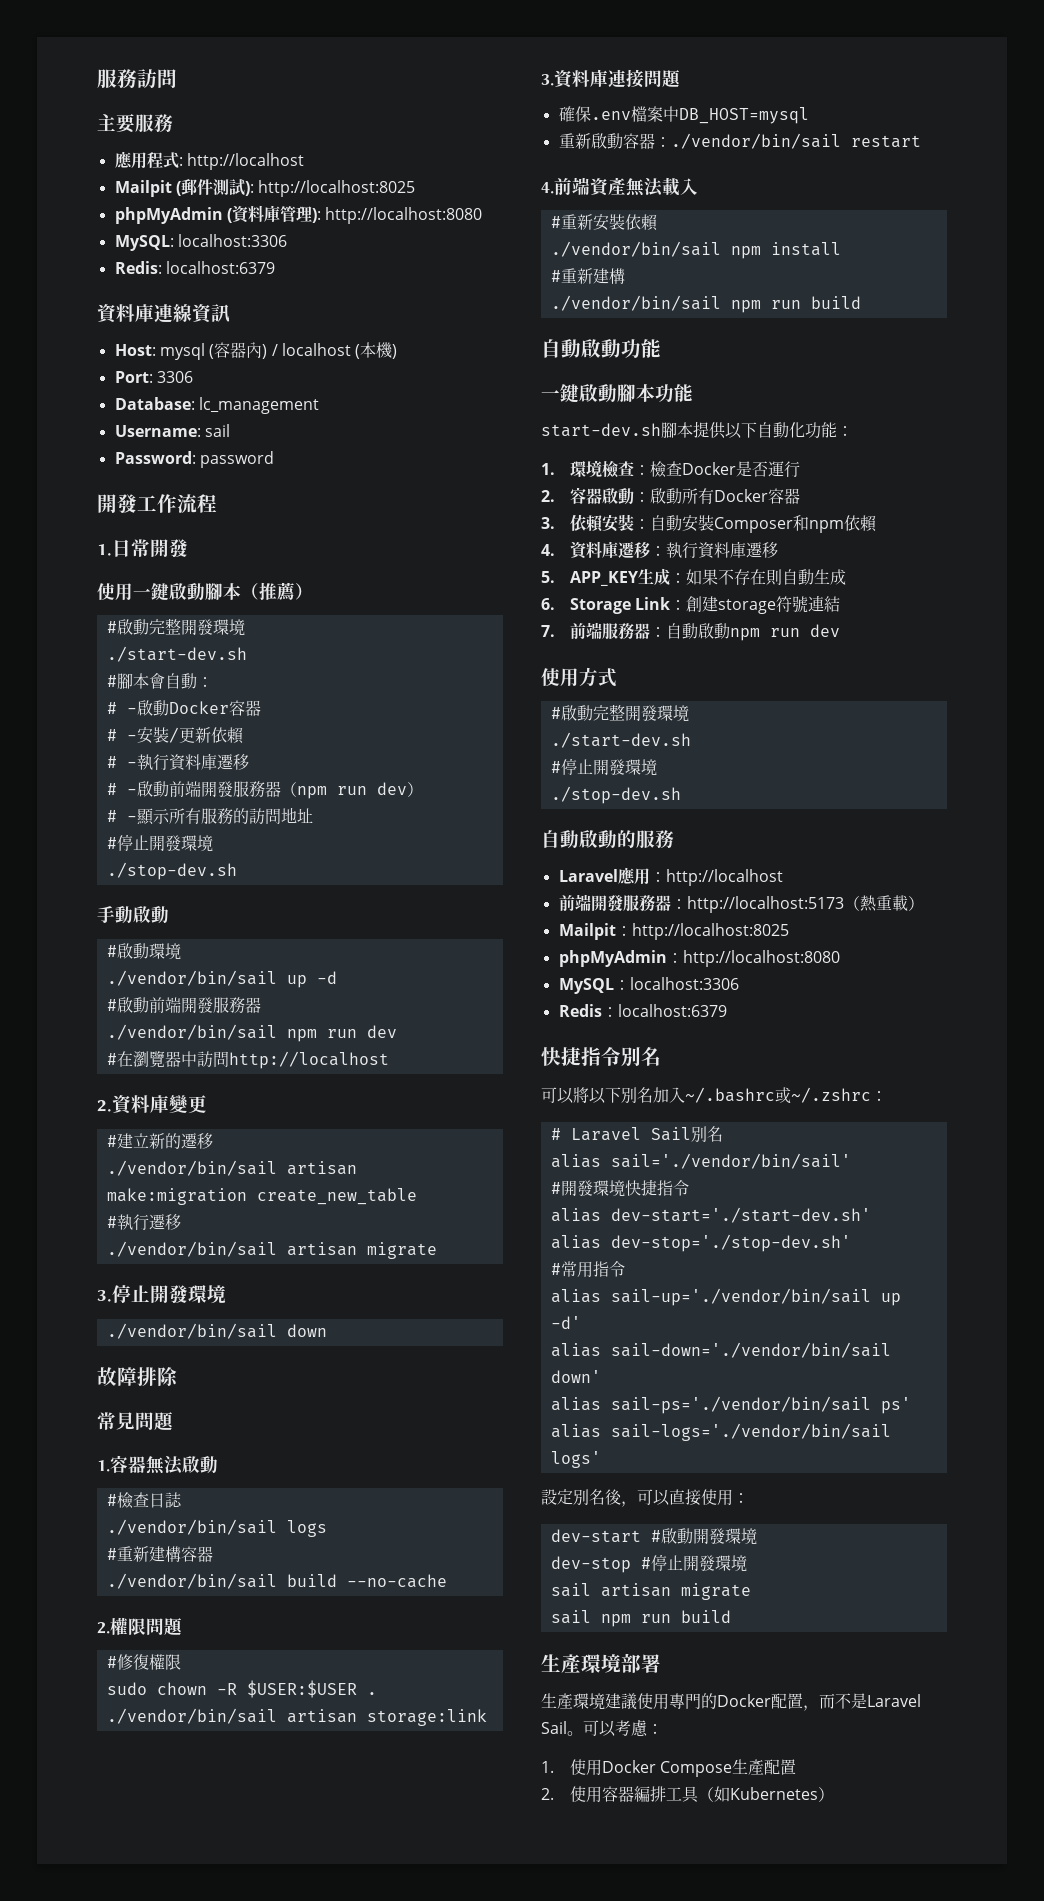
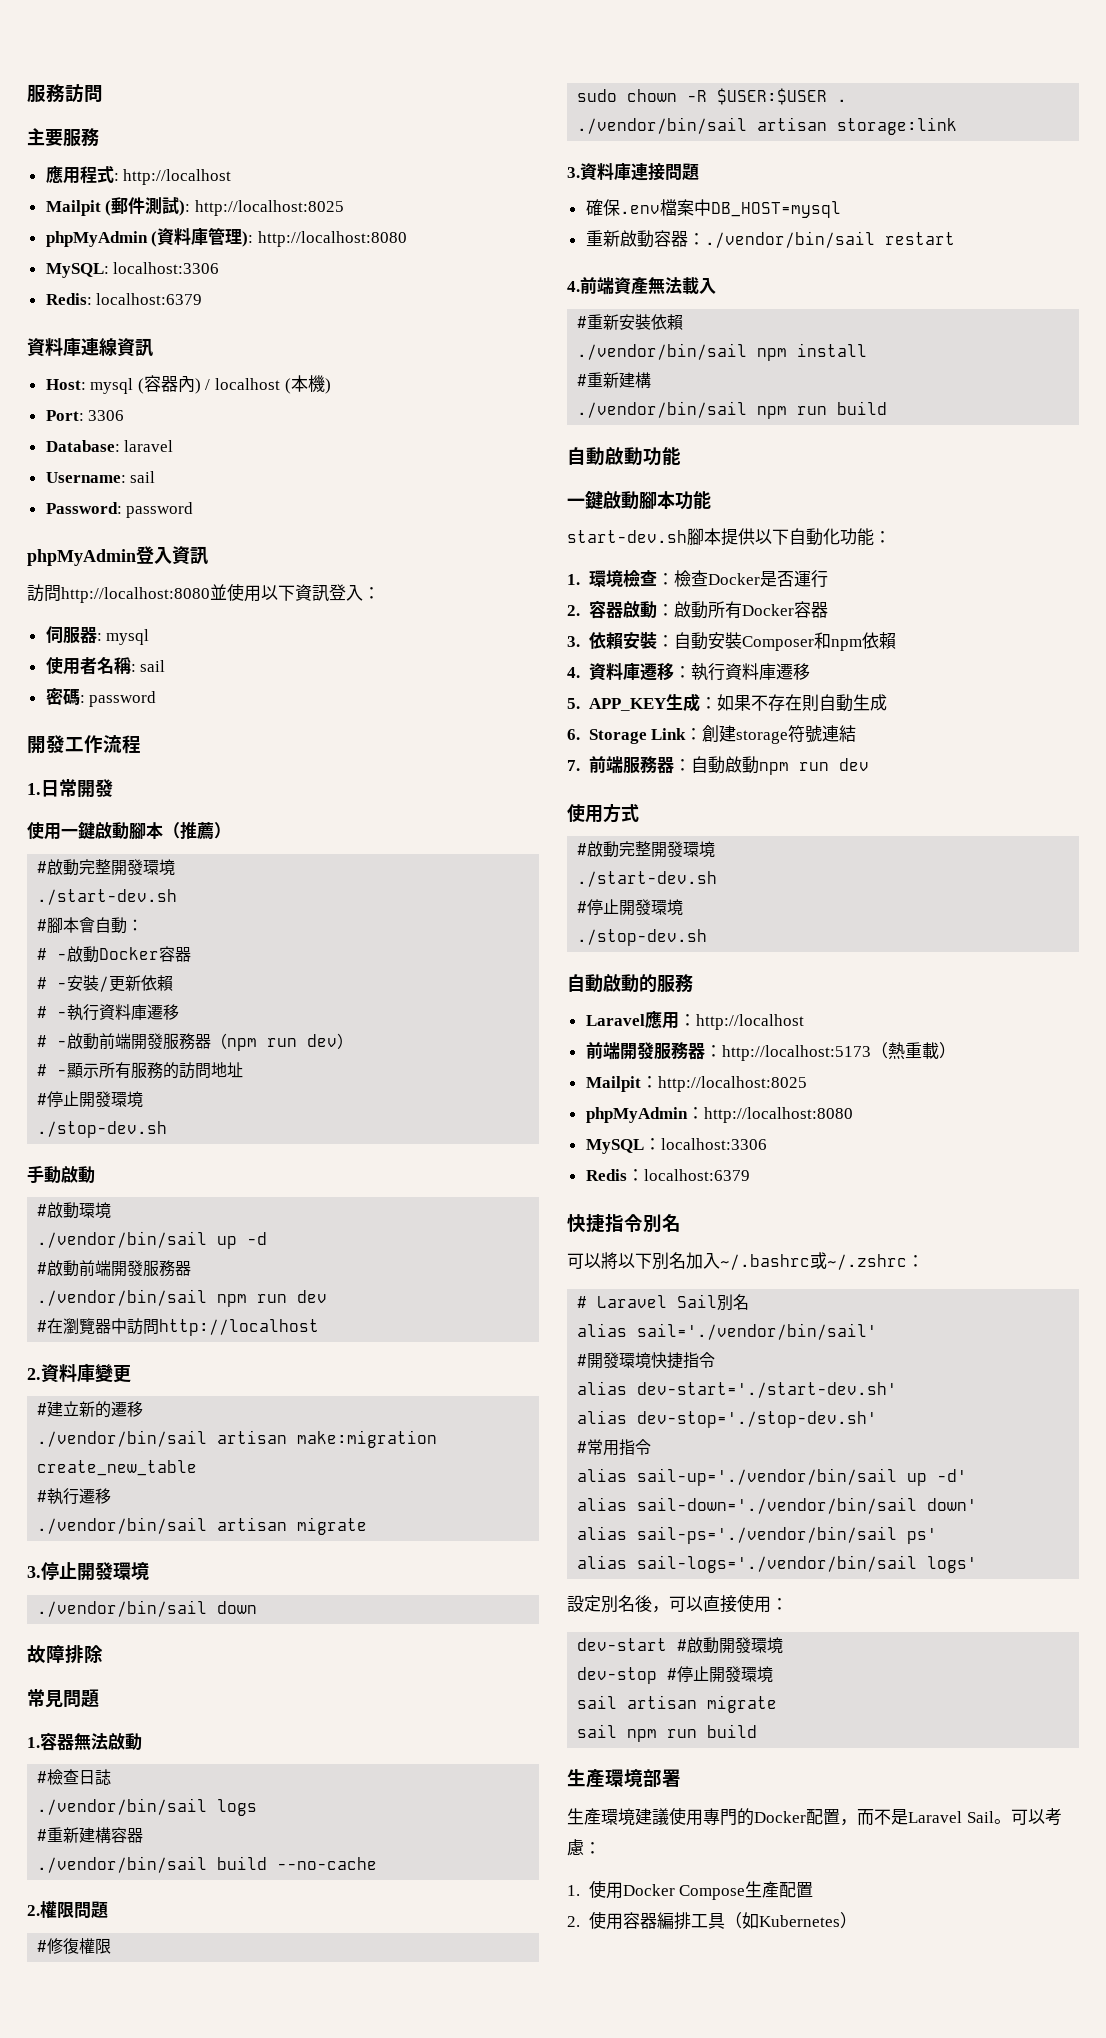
- Database: lc_management
+ Database: laravel
+ phpMyAdmin登入資訊
+ 訪問http://localhost:8080並使用以下資訊登入：
+ 伺服器: mysql
+ 使用者名稱: sail
+ 密碼: password

